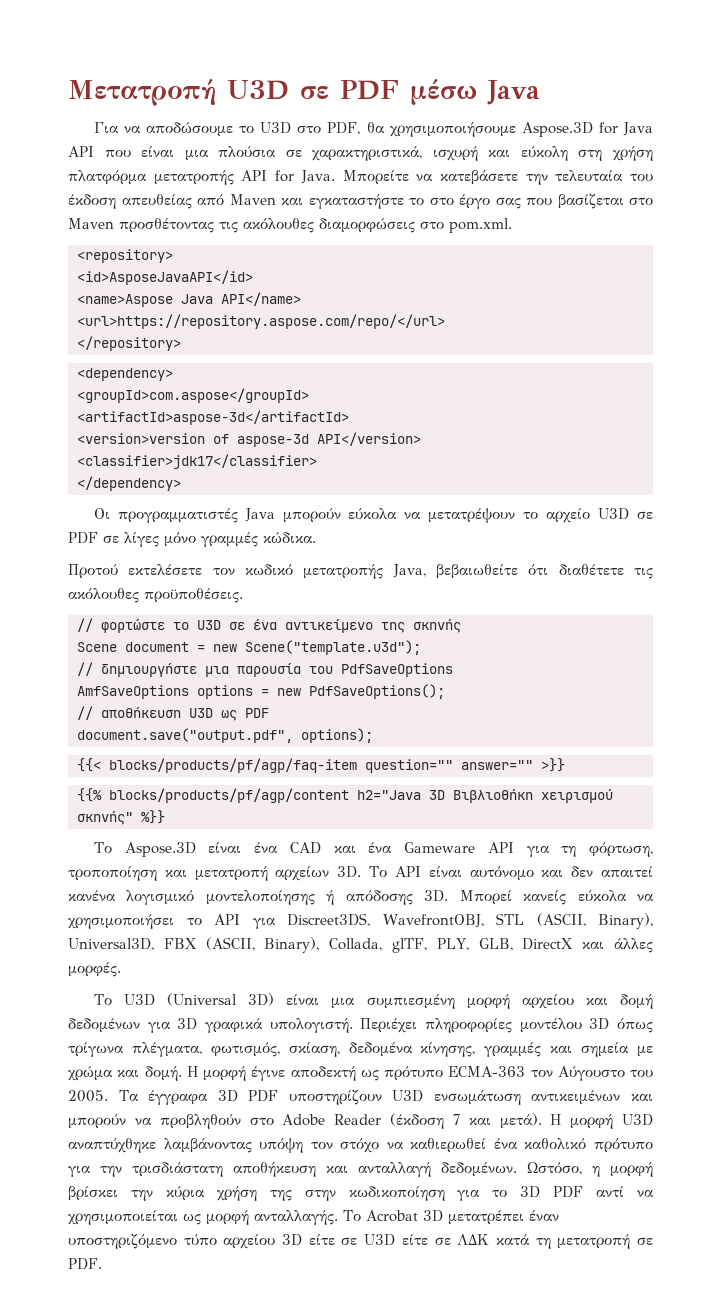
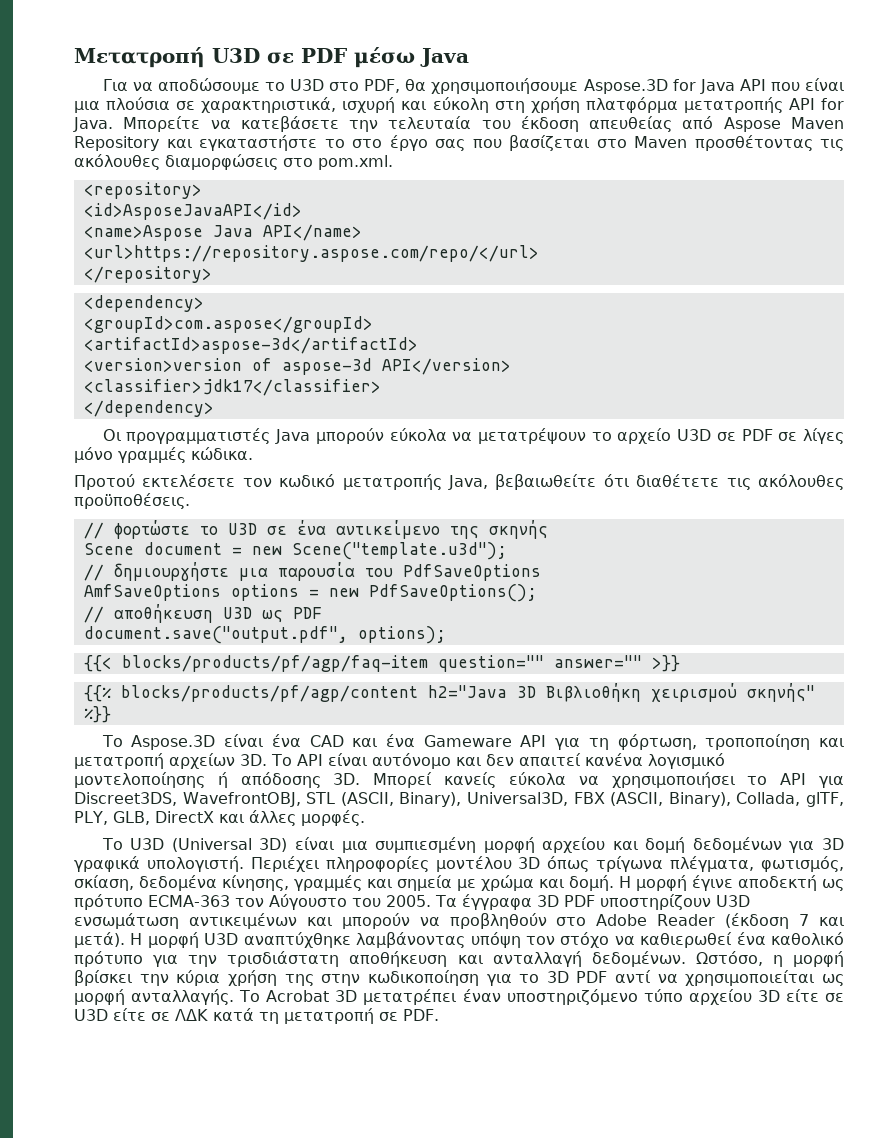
- Μπορείτε να κατεβάσετε την τελευταία του έκδοση απευθείας από Maven και εγκαταστήστε το στο έργο σας που βασίζεται στο Maven προσθέτοντας τις ακόλουθες διαμορφώσεις στο pom.xml.
+ Μπορείτε να κατεβάσετε την τελευταία του έκδοση απευθείας από Aspose Maven Repository και εγκαταστήστε το στο έργο σας που βασίζεται στο Maven προσθέτοντας τις ακόλουθες διαμορφώσεις στο pom.xml.

